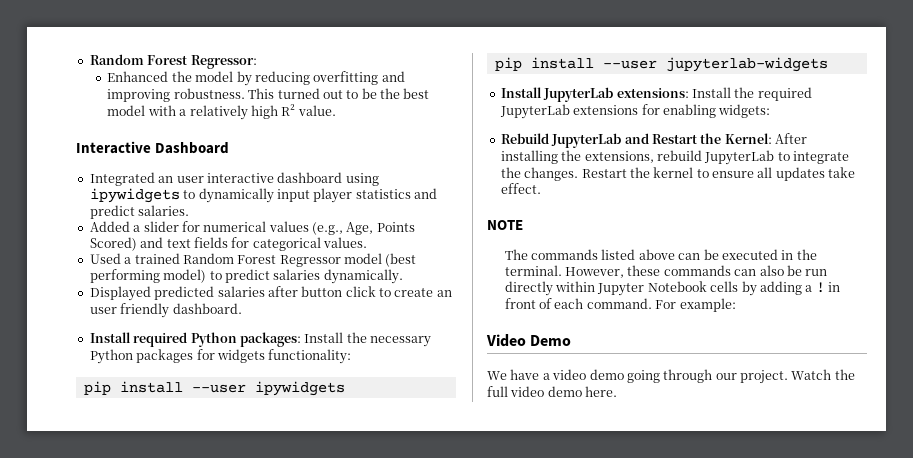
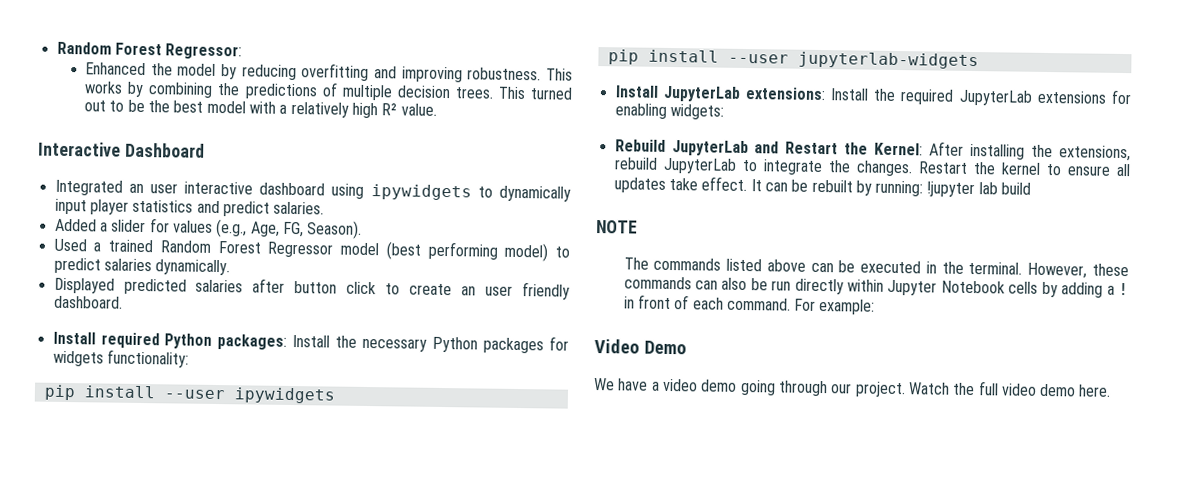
- This turned out to be the best model with a relatively high R² value.
+ This works by combining the predictions of multiple decision trees. This turned out to be the best model with a relatively high R² value.
- Added a slider for numerical values (e.g., Age, Points Scored) and text fields for categorical values.
+ Added a slider for values (e.g., Age, FG, Season).
+ It can be rebuilt by running: !jupyter lab build

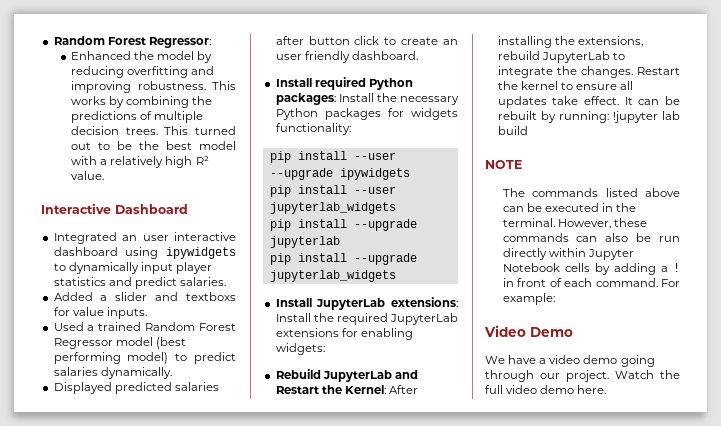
- Added a slider for values (e.g., Age, FG, Season).
+ Added a slider and textboxs for value inputs.
- pip install --user ipywidgets
+ pip install --user --upgrade ipywidgets
- pip install --user jupyterlab-widgets
+ pip install --user jupyterlab_widgets
+ pip install --upgrade jupyterlab
+ pip install --upgrade jupyterlab_widgets

